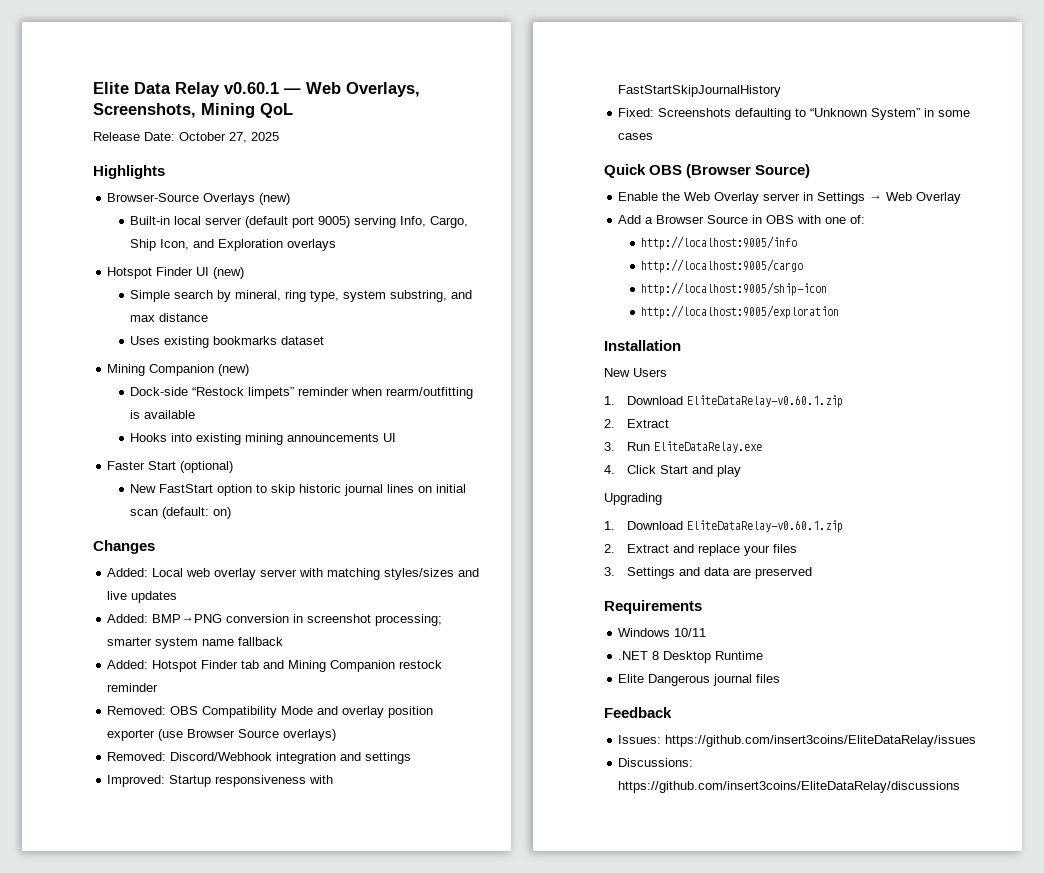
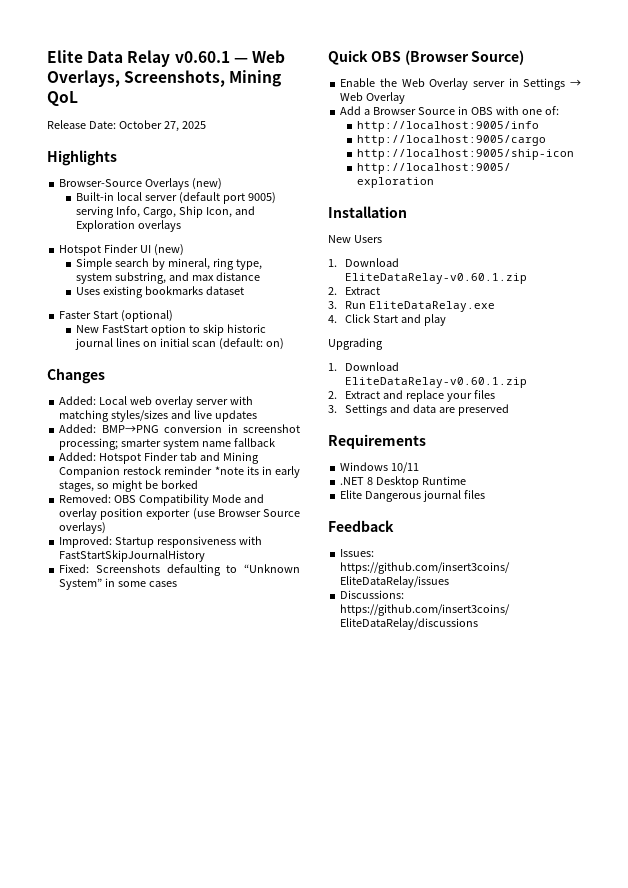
- Mining Companion (new)
- Dock-side “Restock limpets” reminder when rearm/outfitting is available
- Hooks into existing mining announcements UI
- Added: Hotspot Finder tab and Mining Companion restock reminder
+ Added: Hotspot Finder tab and Mining Companion restock reminder *note its in early stages, so might be borked
- Removed: Discord/Webhook integration and settings

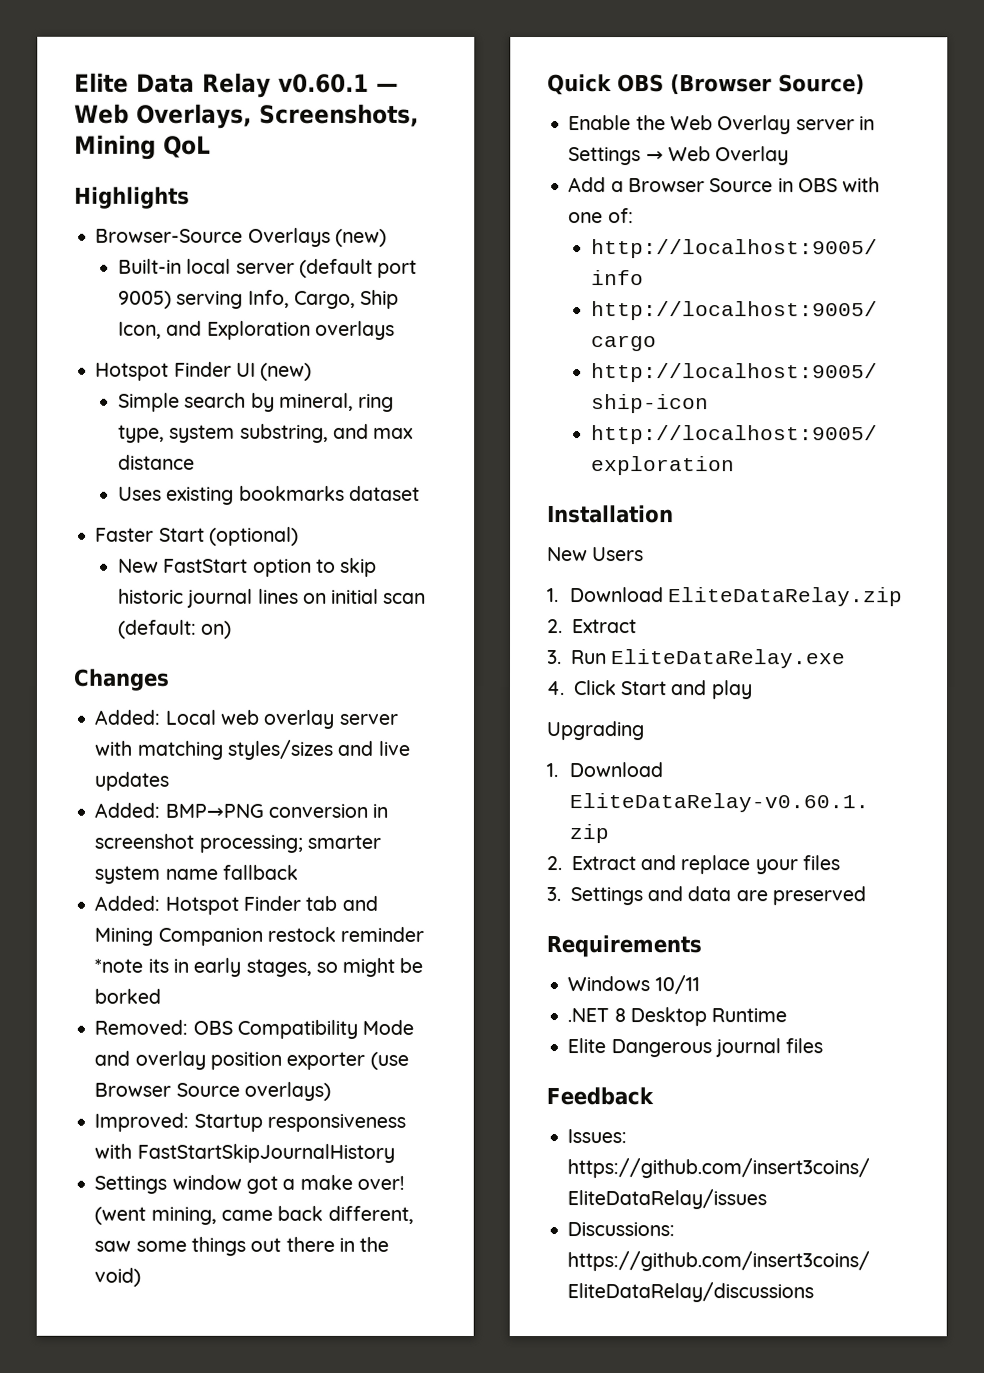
- Release Date: October 27, 2025
- Fixed: Screenshots defaulting to “Unknown System” in some cases
+ Settings window got a make over! (went mining, came back different, saw some things out there in the void)
  New Users
- 1. Download EliteDataRelay-v0.60.1.zip
+ 1. Download EliteDataRelay.zip

